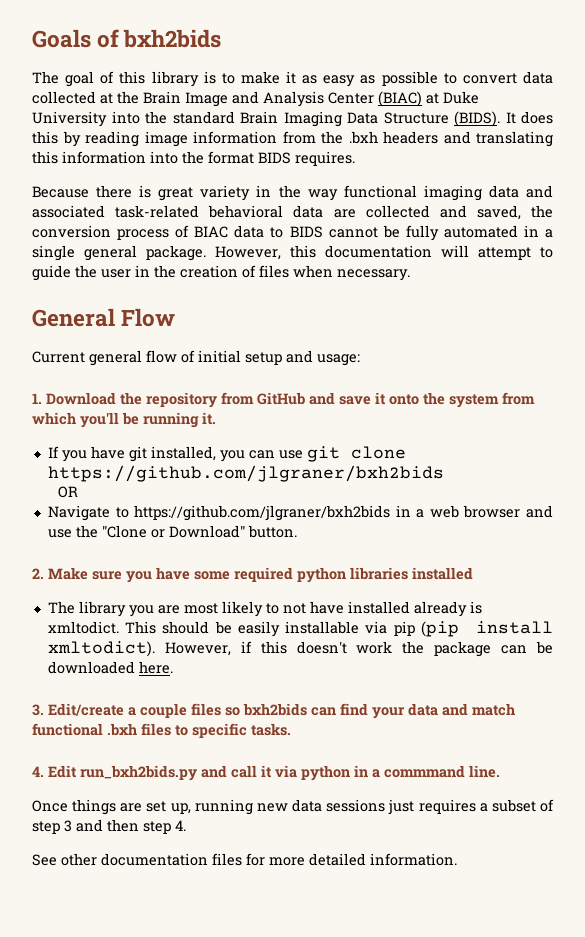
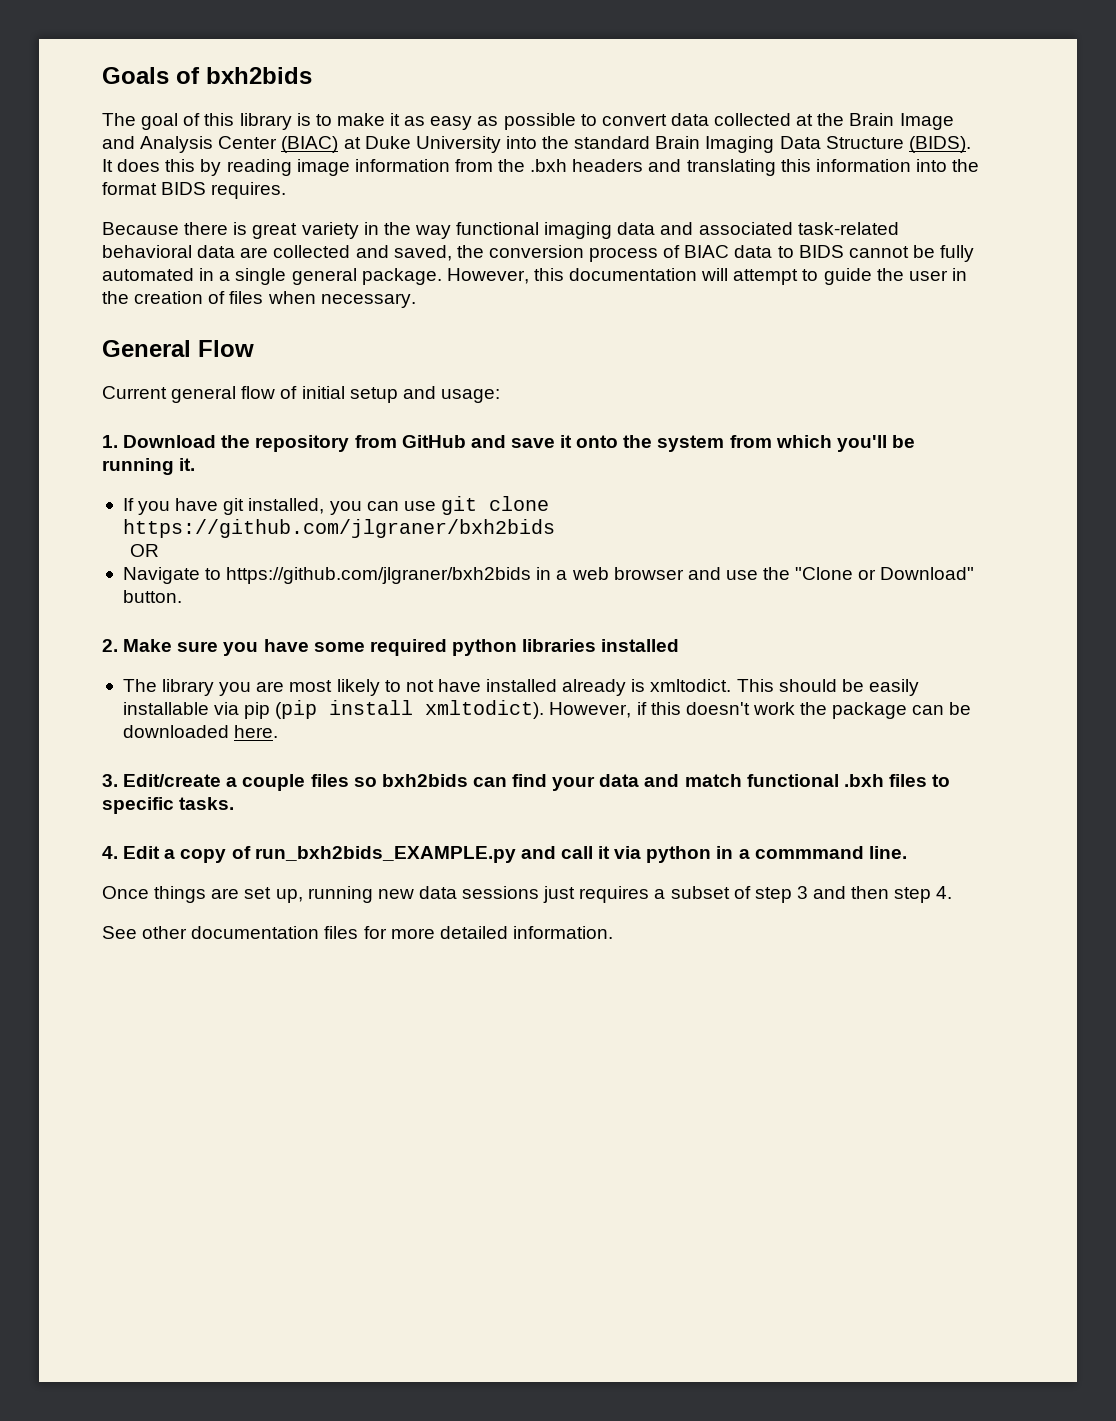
- 4. Edit run_bxh2bids.py and call it via python in a commmand line.
+ 4. Edit a copy of run_bxh2bids_EXAMPLE.py and call it via python in a commmand line.

